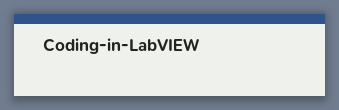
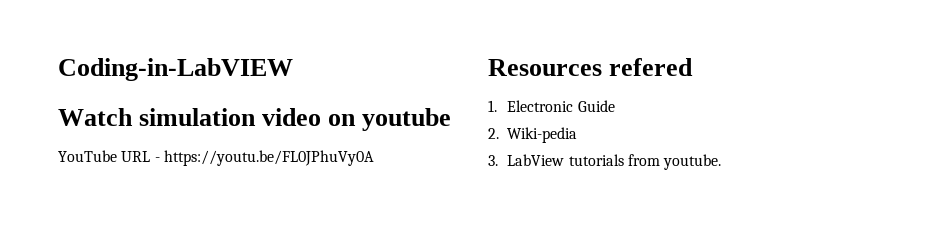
+ Watch simulation video on youtube
+ YouTube URL - https://youtu.be/FL0JPhuVy0A
+ Resources refered
+ 1. Electronic Guide
+ 2. Wiki-pedia
+ 3. LabView tutorials from youtube.

